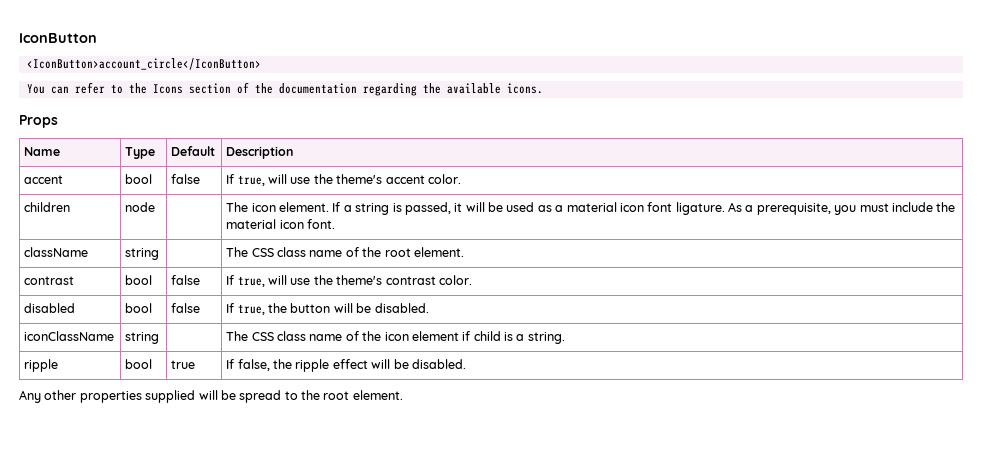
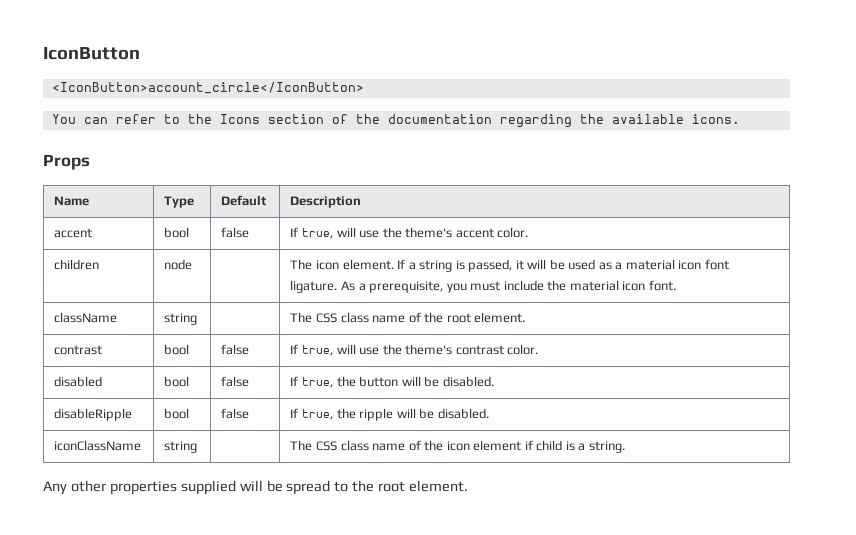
+ disableRipple | bool | false | If true, the ripple will be disabled.
- ripple | bool | true | If false, the ripple effect will be disabled.

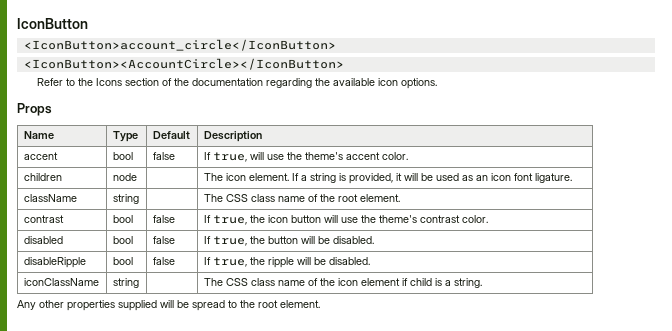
- You can refer to the Icons section of the documentation regarding the available icons.
+ <IconButton><AccountCircle></IconButton>
+ Refer to the Icons section of the documentation regarding the available icon options.
- children | node | | The icon element. If a string is passed, it will be used as a material icon font ligature. As a prerequisite, you must include the material icon font.
+ children | node | | The icon element. If a string is provided, it will be used as an icon font ligature.
- contrast | bool | false | If true, will use the theme's contrast color.
+ contrast | bool | false | If true, the icon button will use the theme's contrast color.

